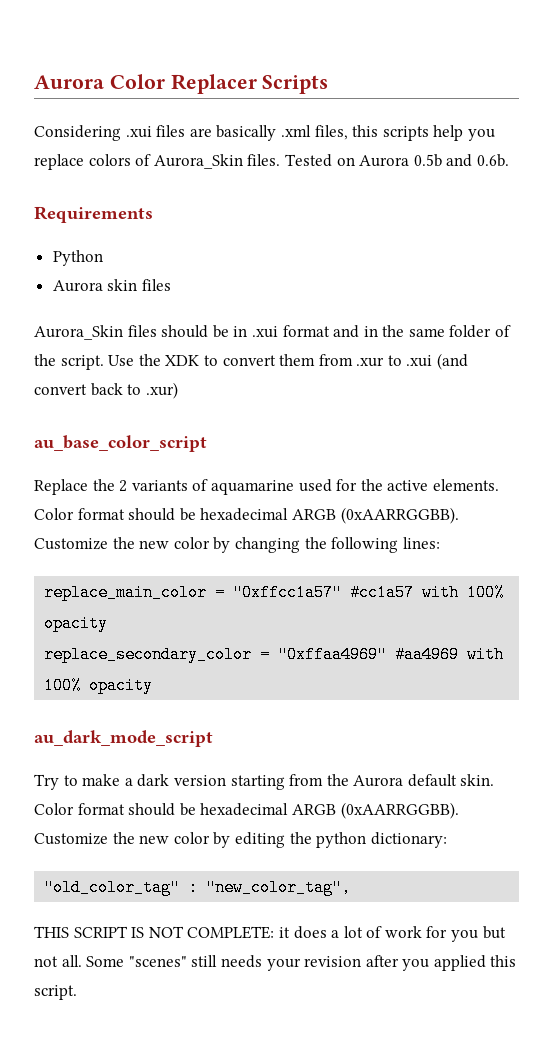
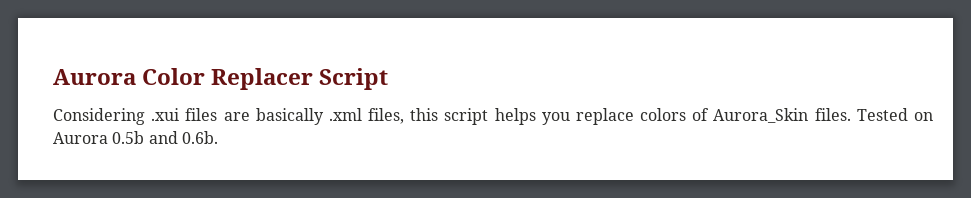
- Aurora Color Replacer Scripts
+ Aurora Color Replacer Script
- Considering .xui files are basically .xml files, this scripts help you replace colors of Aurora_Skin files.
+ Considering .xui files are basically .xml files, this script helps you replace colors of Aurora_Skin files.
- Requirements
- Python
- Aurora skin files
- Aurora_Skin files should be in .xui format and in the same folder of the script. Use the XDK to convert them from .xur to .xui (and convert back to .xur)
- au_base_color_script
- Replace the 2 variants of aquamarine used for the active elements. Color format should be hexadecimal ARGB (0xAARRGGBB). Customize the new color by changing the following lines:
- replace_main_color = "0xffcc1a57" #cc1a57 with 100% opacity
- replace_secondary_color = "0xffaa4969" #aa4969 with 100% opacity
- au_dark_mode_script
- Try to make a dark version starting from the Aurora default skin. Color format should be hexadecimal ARGB (0xAARRGGBB). Customize the new color by editing the python dictionary:
- "old_color_tag" : "new_color_tag",
- THIS SCRIPT IS NOT COMPLETE: it does a lot of work for you but not all. Some "scenes" still needs your revision after you applied this script.

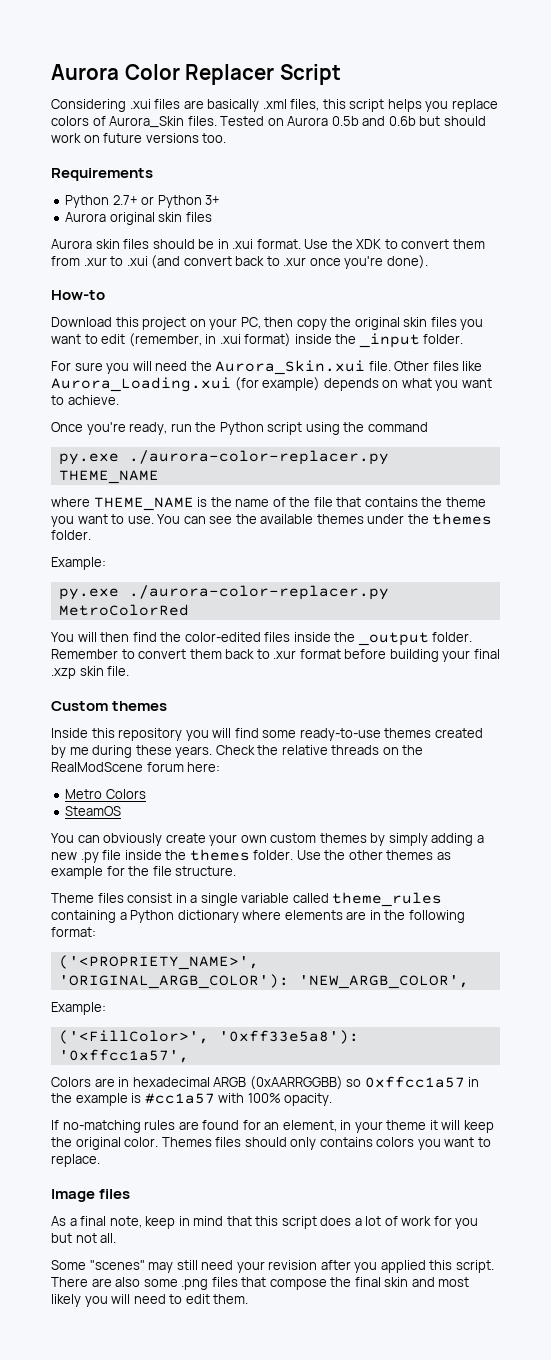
- Tested on Aurora 0.5b and 0.6b.
+ Tested on Aurora 0.5b and 0.6b but should work on future versions too.
+ Requirements
+ Python 2.7+ or Python 3+
+ Aurora original skin files
+ Aurora skin files should be in .xui format. Use the XDK to convert them from .xur to .xui (and convert back to .xur once you're done).
+ How-to
+ Download this project on your PC, then copy the original skin files you want to edit (remember, in .xui format) inside the _input folder.
+ For sure you will need the Aurora_Skin.xui file. Other files like Aurora_Loading.xui (for example) depends on what you want to achieve.
+ Once you're ready, run the Python script using the command
+ py.exe ./aurora-color-replacer.py THEME_NAME
+ where THEME_NAME is the name of the file that contains the theme you want to use. You can see the available themes under the themes folder.
+ Example:
+ py.exe ./aurora-color-replacer.py MetroColorRed
+ You will then find the color-edited files inside the _output folder. Remember to convert them back to .xur format before building your final .xzp skin file.
+ Custom themes
+ Inside this repository you will find some ready-to-use themes created by me during these years. Check the relative threads on the RealModScene forum here:
+ Metro Colors
+ SteamOS
+ You can obviously create your own custom themes by simply adding a new .py file inside the themes folder. Use the other themes as example for the file structure.
+ Theme files consist in a single variable called theme_rules containing a Python dictionary where elements are in the following format:
+ ('<PROPRIETY_NAME>', 'ORIGINAL_ARGB_COLOR'): 'NEW_ARGB_COLOR',
+ Example:
+ ('<FillColor>', '0xff33e5a8'): '0xffcc1a57',
+ Colors are in hexadecimal ARGB (0xAARRGGBB) so 0xffcc1a57 in the example is #cc1a57 with 100% opacity.
+ If no-matching rules are found for an element, in your theme it will keep the original color. Themes files should only contains colors you want to replace.
+ Image files
+ As a final note, keep in mind that this script does a lot of work for you but not all.
+ Some "scenes" may still need your revision after you applied this script. There are also some .png files that compose the final skin and most likely you will need to edit them.

